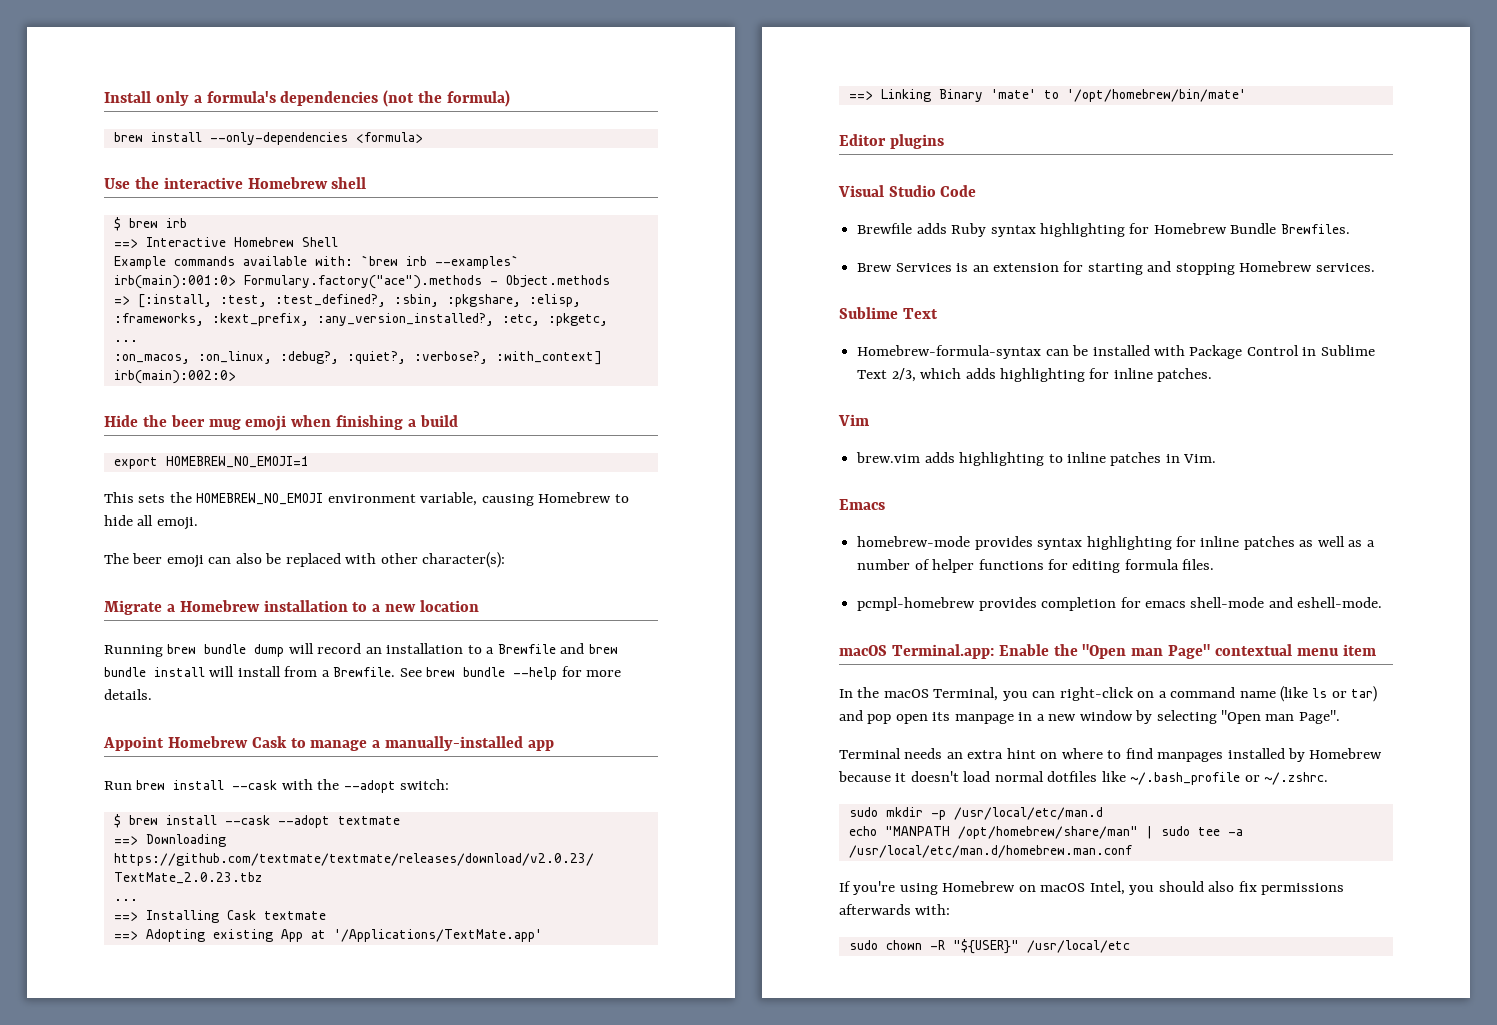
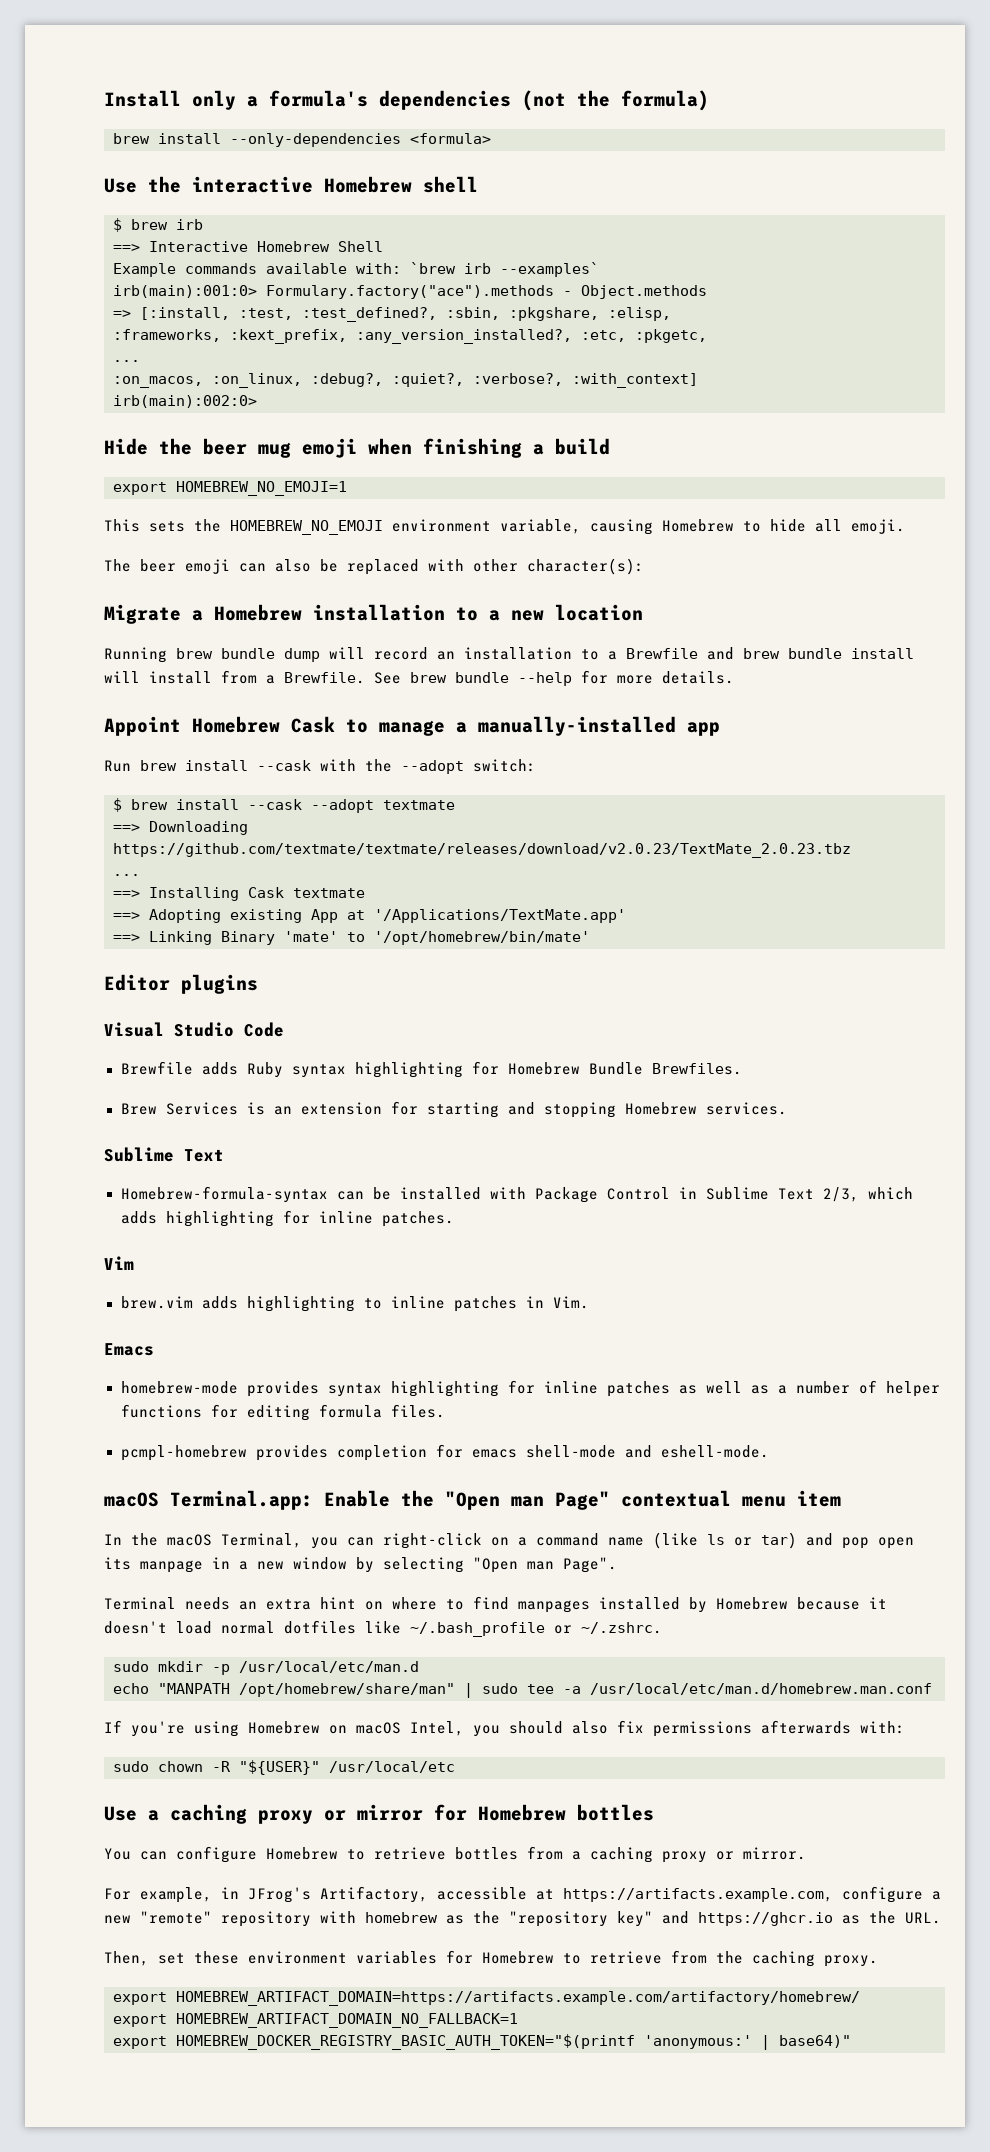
+ Use a caching proxy or mirror for Homebrew bottles
+ You can configure Homebrew to retrieve bottles from a caching proxy or mirror.
+ For example, in JFrog's Artifactory, accessible at https://artifacts.example.com, configure a new "remote" repository with homebrew as the "repository key" and https://ghcr.io as the URL.
+ Then, set these environment variables for Homebrew to retrieve from the caching proxy.
+ export HOMEBREW_ARTIFACT_DOMAIN=https://artifacts.example.com/artifactory/homebrew/
+ export HOMEBREW_ARTIFACT_DOMAIN_NO_FALLBACK=1
+ export HOMEBREW_DOCKER_REGISTRY_BASIC_AUTH_TOKEN="$(printf 'anonymous:' | base64)"

